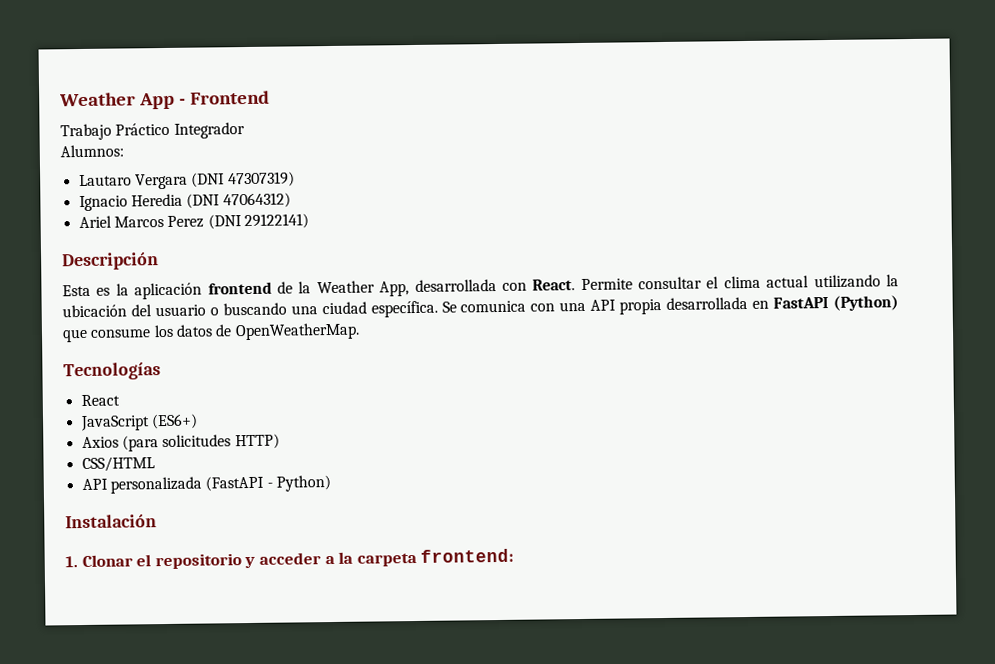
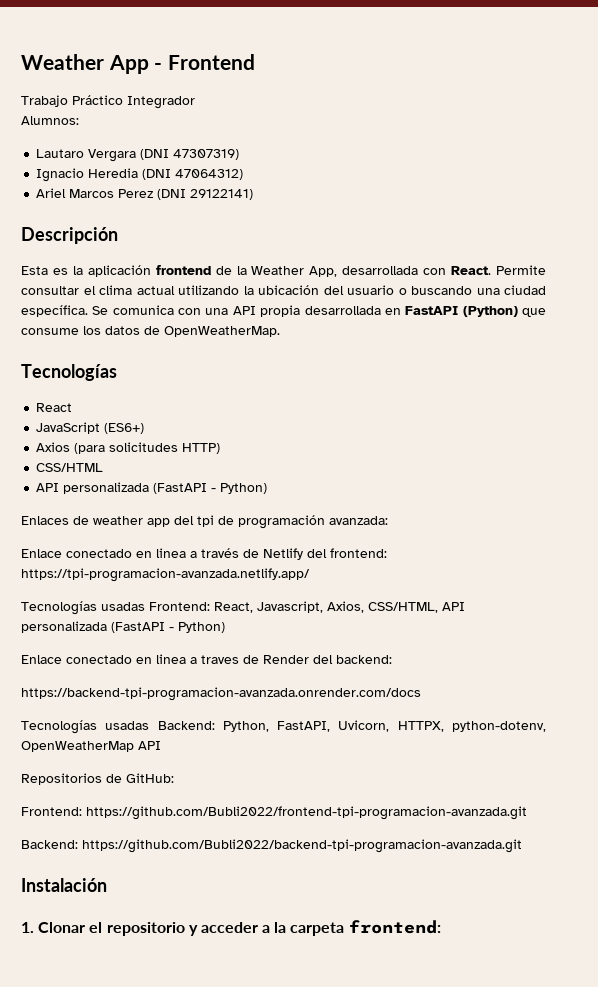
+ Enlaces de weather app del tpi de programación avanzada:
+ Enlace conectado en linea a través de Netlify del frontend: https://tpi-programacion-avanzada.netlify.app/
+ Tecnologías usadas Frontend: React, Javascript, Axios, CSS/HTML, API personalizada (FastAPI - Python)
+ Enlace conectado en linea a traves de Render del backend:
+ https://backend-tpi-programacion-avanzada.onrender.com/docs
+ Tecnologías usadas Backend: Python, FastAPI, Uvicorn, HTTPX, python-dotenv, OpenWeatherMap API
+ Repositorios de GitHub:
+ Frontend: https://github.com/Bubli2022/frontend-tpi-programacion-avanzada.git
+ Backend: https://github.com/Bubli2022/backend-tpi-programacion-avanzada.git

